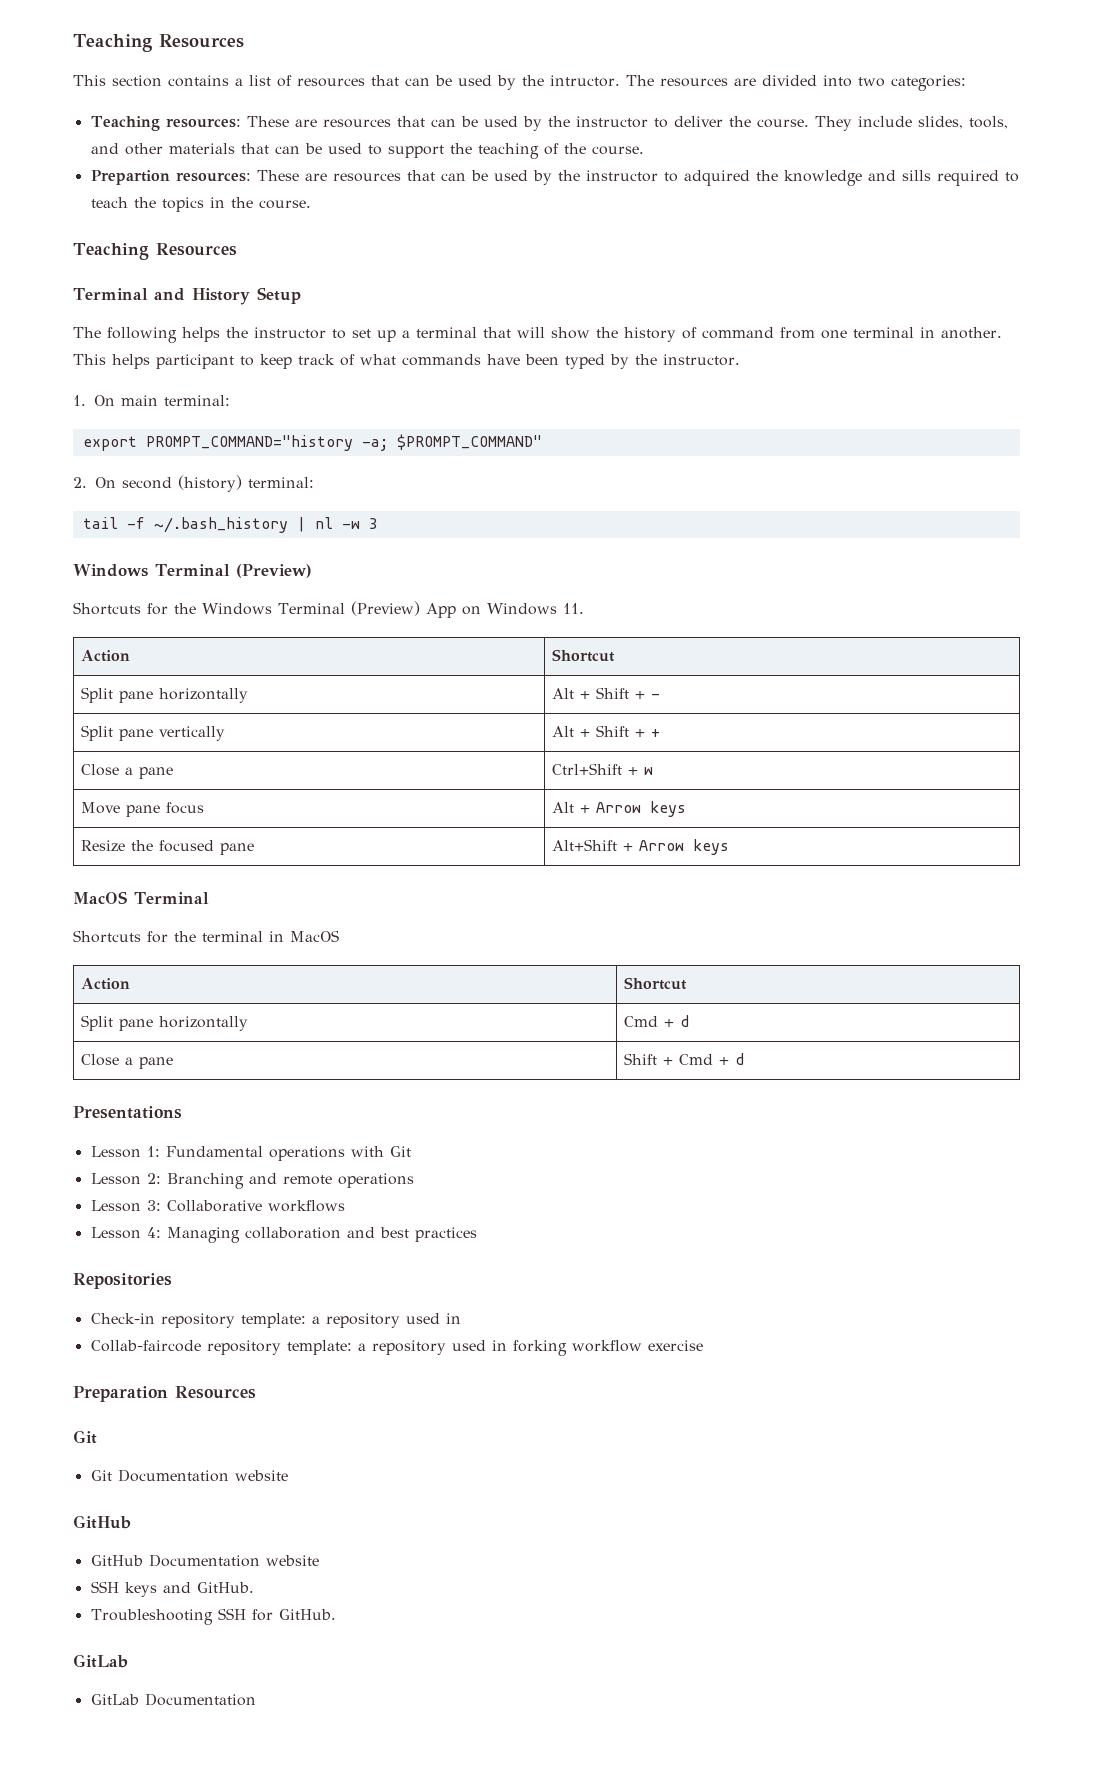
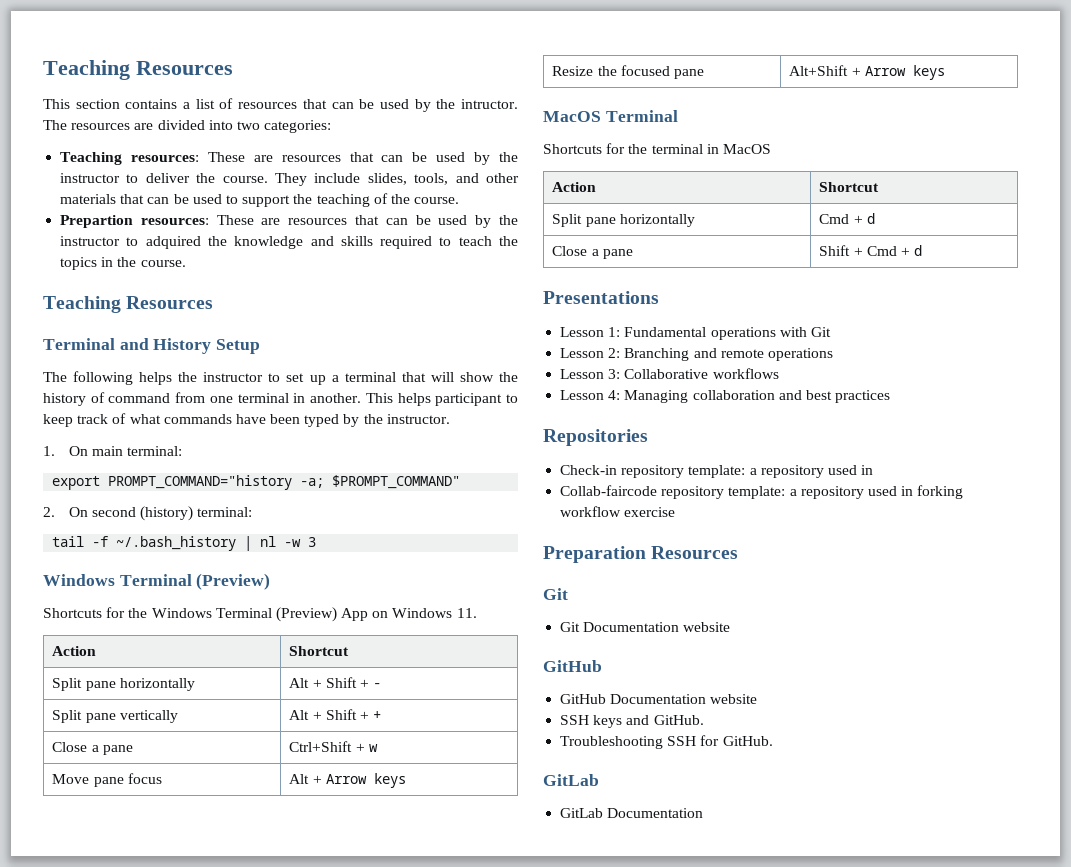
- Prepartion resources: These are resources that can be used by the instructor to adquired the knowledge and sills required to teach the topics in the course.
+ Prepartion resources: These are resources that can be used by the instructor to adquired the knowledge and skills required to teach the topics in the course.

